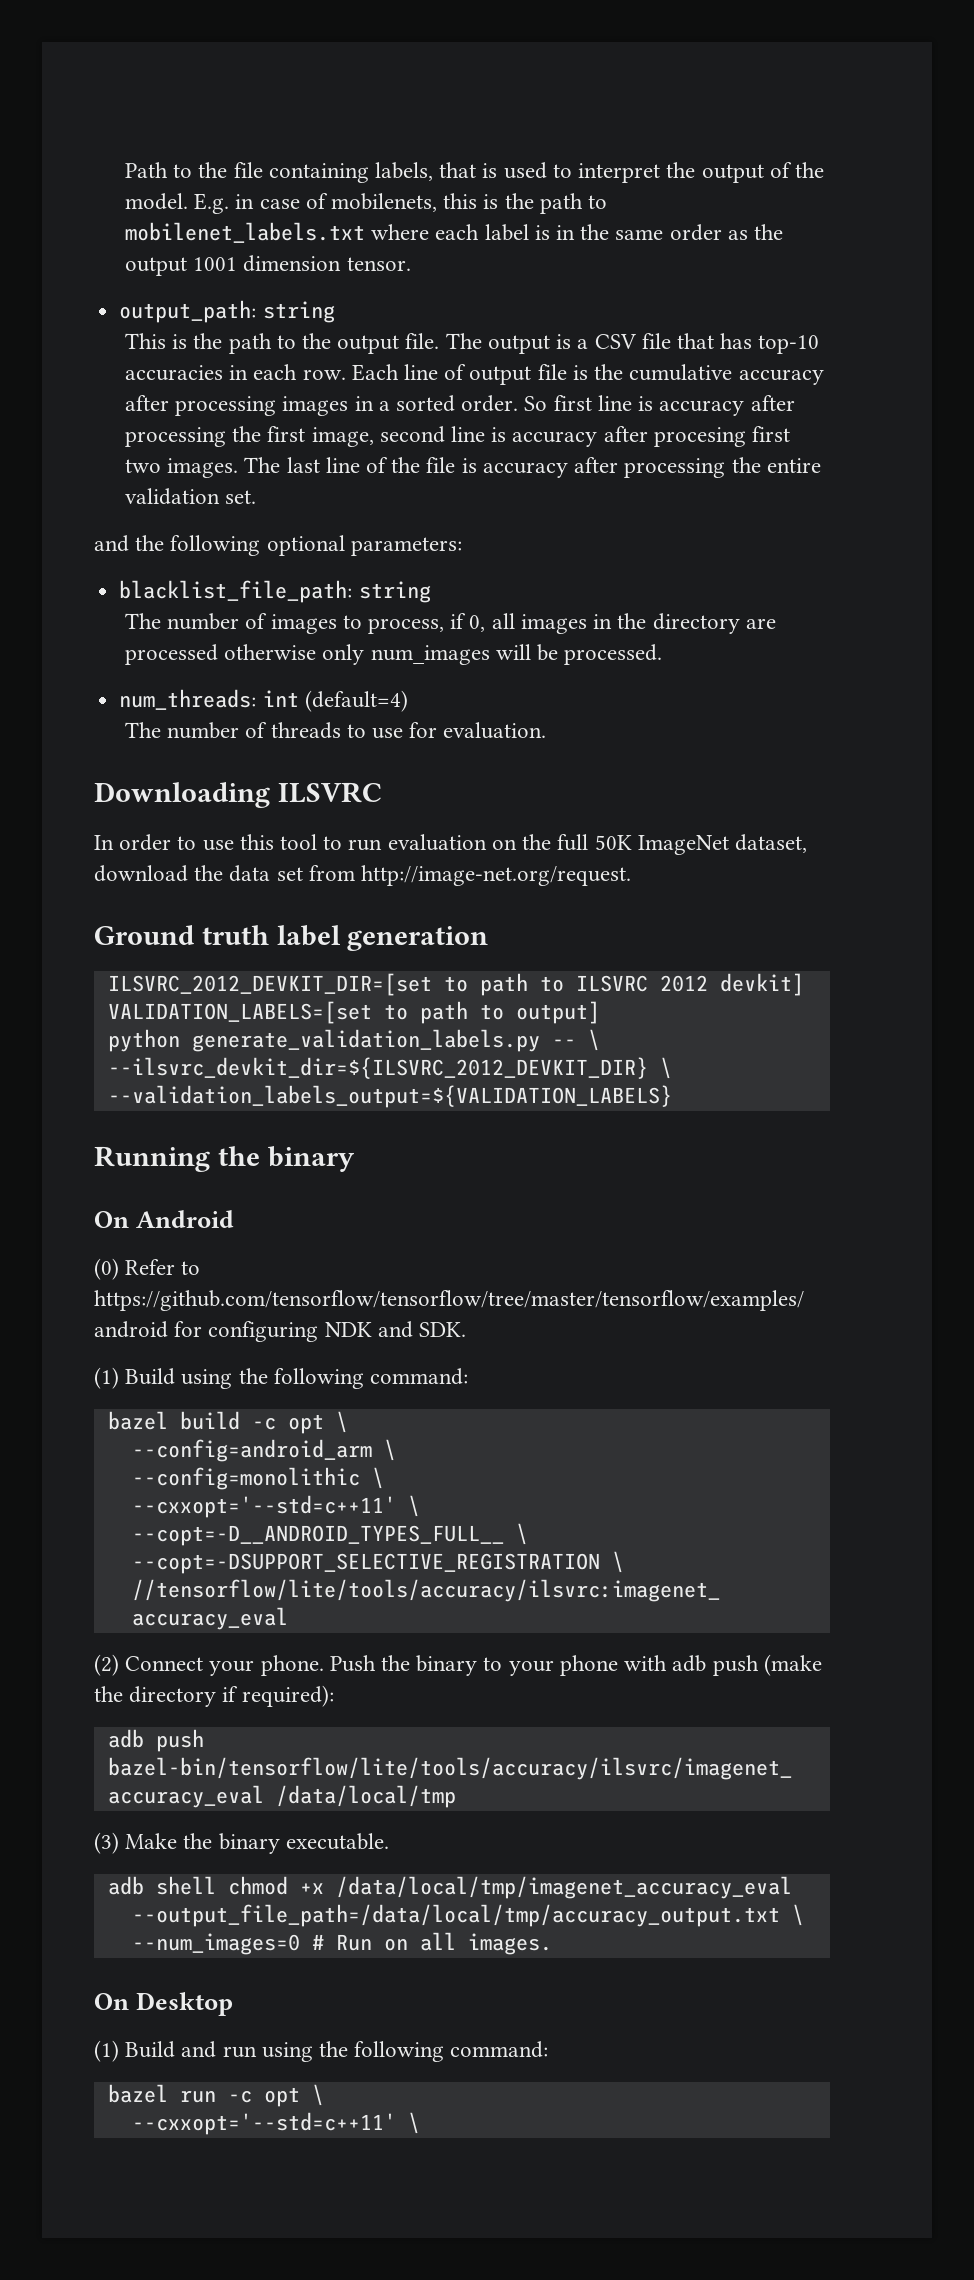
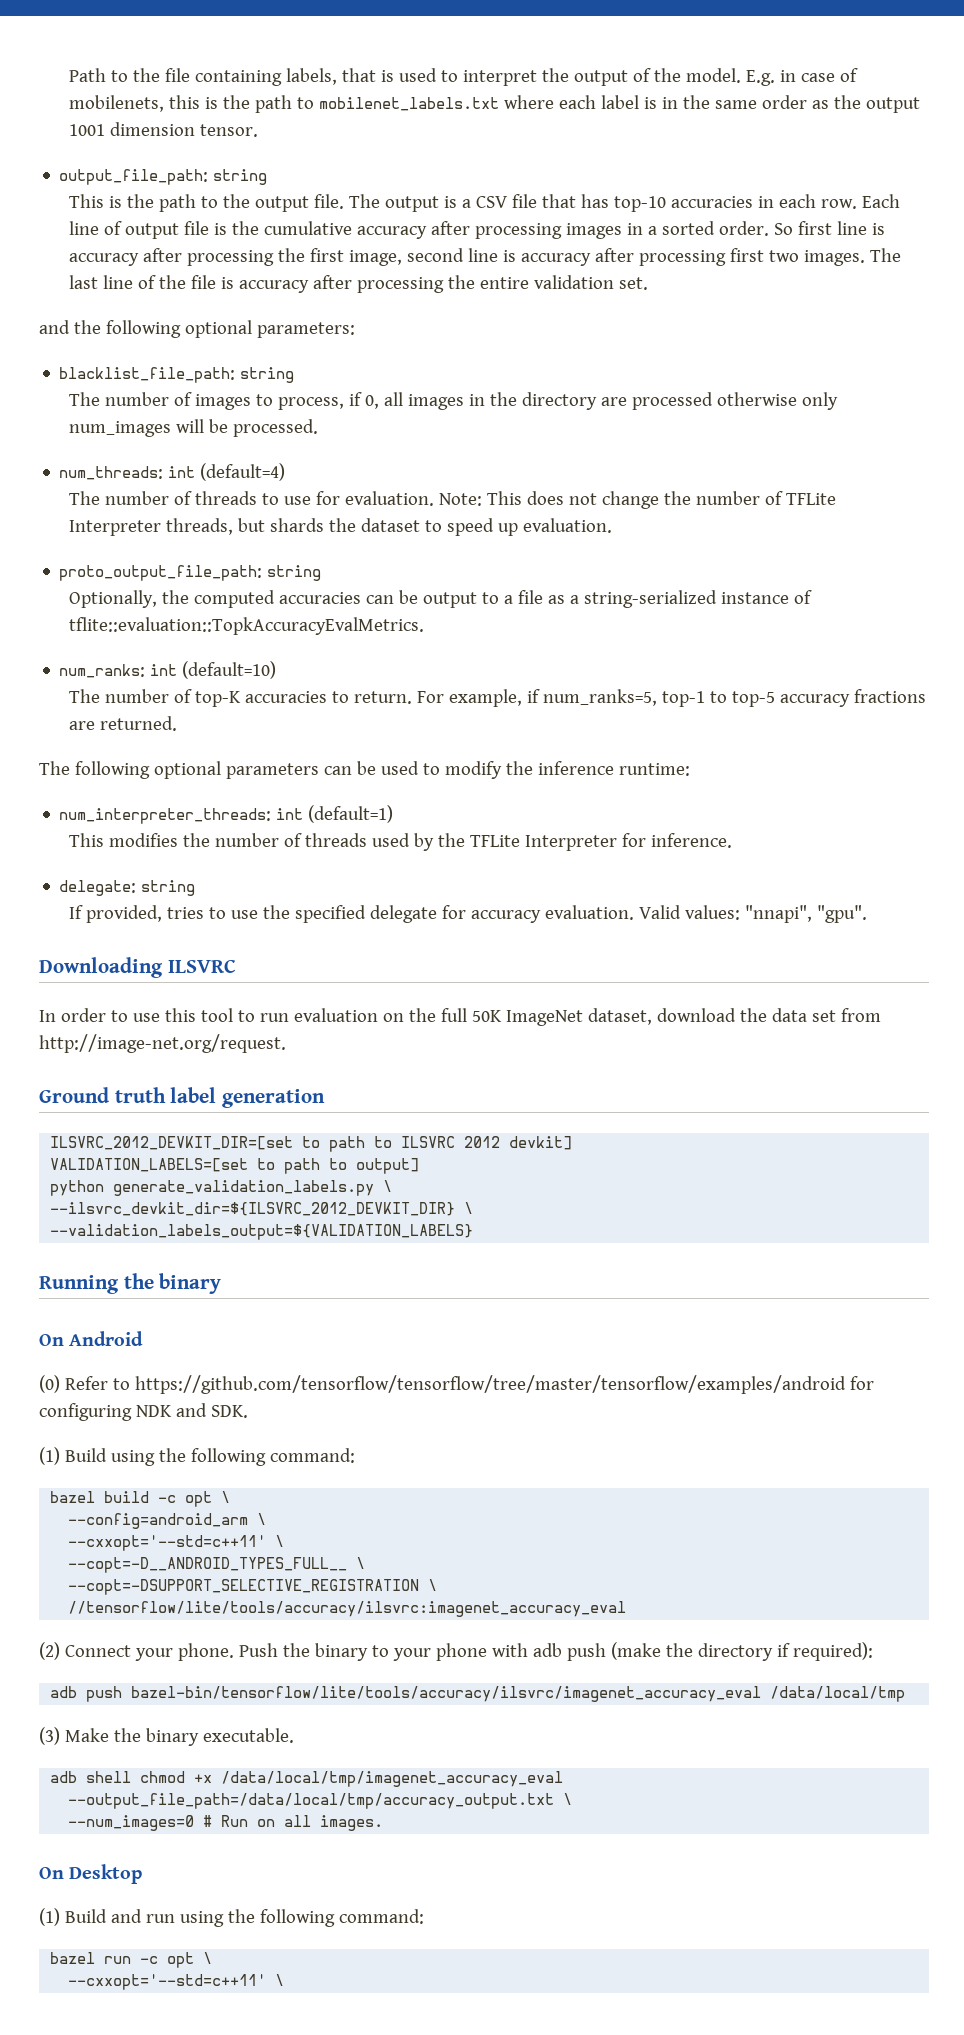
- output_path: string
+ output_file_path: string
- So first line is accuracy after processing the first image, second line is accuracy after procesing first two images.
+ So first line is accuracy after processing the first image, second line is accuracy after processing first two images.
+ Note: This does not change the number of TFLite Interpreter threads, but shards the dataset to speed up evaluation.
+ proto_output_file_path: string
+ Optionally, the computed accuracies can be output to a file as a string-serialized instance of tflite::evaluation::TopkAccuracyEvalMetrics.
+ num_ranks: int (default=10)
+ The number of top-K accuracies to return. For example, if num_ranks=5, top-1 to top-5 accuracy fractions are returned.
+ The following optional parameters can be used to modify the inference runtime:
+ num_interpreter_threads: int (default=1)
+ This modifies the number of threads used by the TFLite Interpreter for inference.
+ delegate: string
+ If provided, tries to use the specified delegate for accuracy evaluation. Valid values: "nnapi", "gpu".
- python generate_validation_labels.py -- \
+ python generate_validation_labels.py \
- --config=monolithic \

